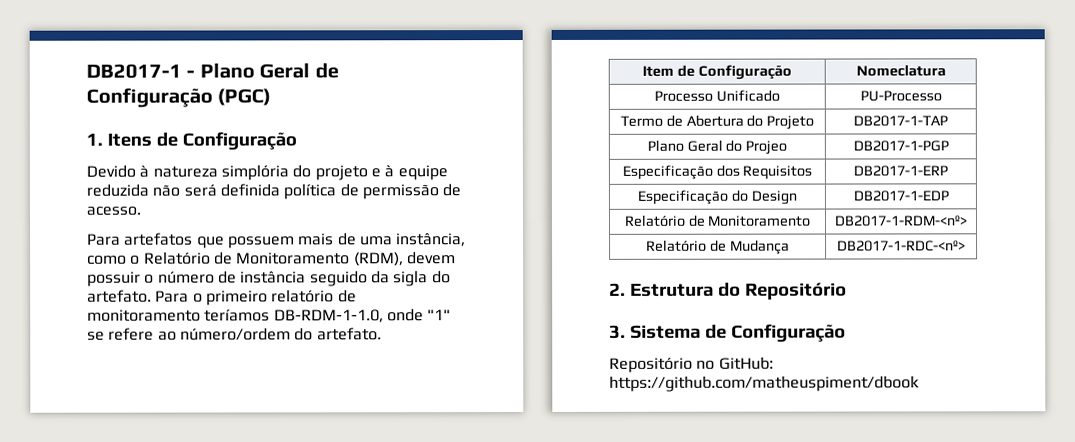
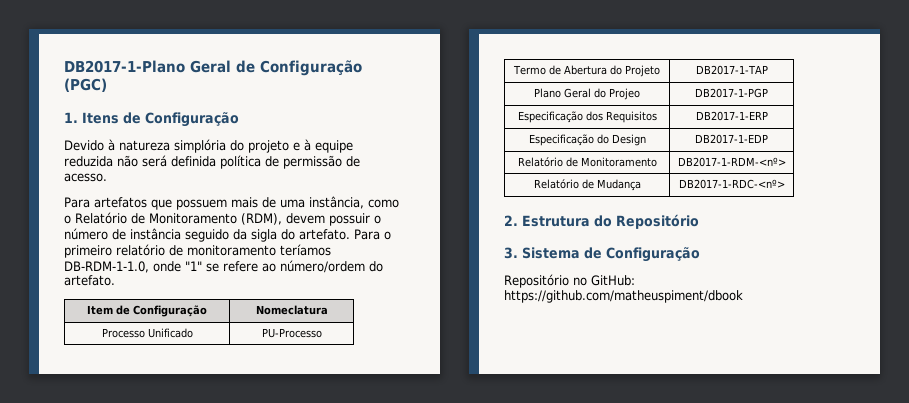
- DB2017-1 - Plano Geral de Configuração (PGC)
+ DB2017-1-Plano Geral de Configuração (PGC)

